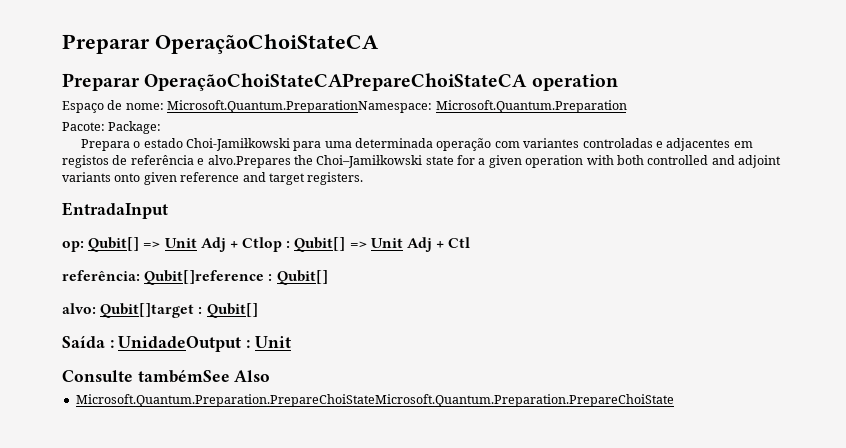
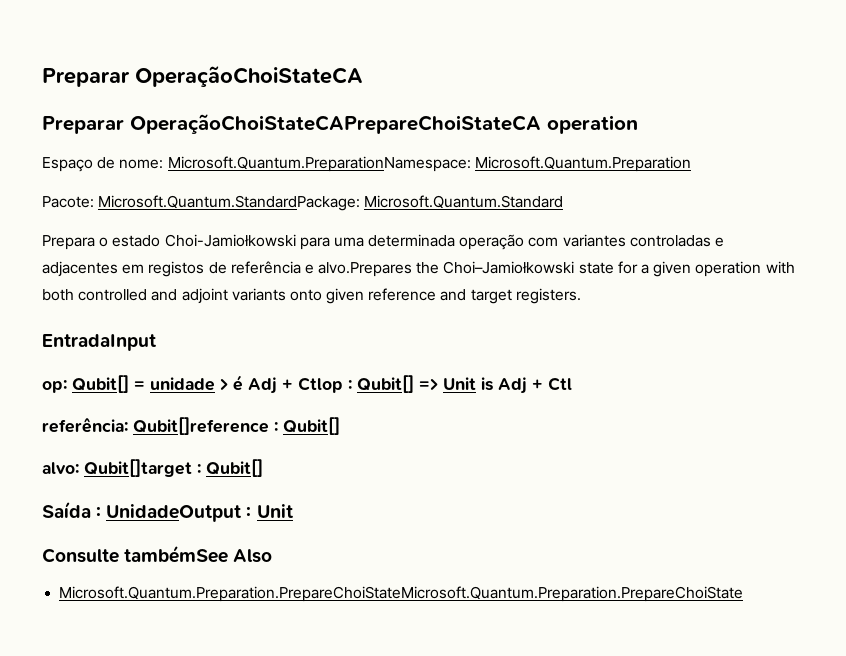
- Pacote: Package:
+ Pacote: Microsoft.Quantum.StandardPackage: Microsoft.Quantum.Standard
- Prepara o estado Choi-Jamiłkowski para uma determinada operação com variantes controladas e adjacentes em registos de referência e alvo.Prepares the Choi–Jamiłkowski state for a given operation with both controlled and adjoint variants onto given reference and target registers.
+ Prepara o estado Choi-Jamiołkowski para uma determinada operação com variantes controladas e adjacentes em registos de referência e alvo.Prepares the Choi–Jamiołkowski state for a given operation with both controlled and adjoint variants onto given reference and target registers.
- op: Qubit[] => Unit Adj + Ctlop : Qubit[] => Unit Adj + Ctl
+ op: Qubit[] = unidade > é Adj + Ctlop : Qubit[] => Unit is Adj + Ctl

